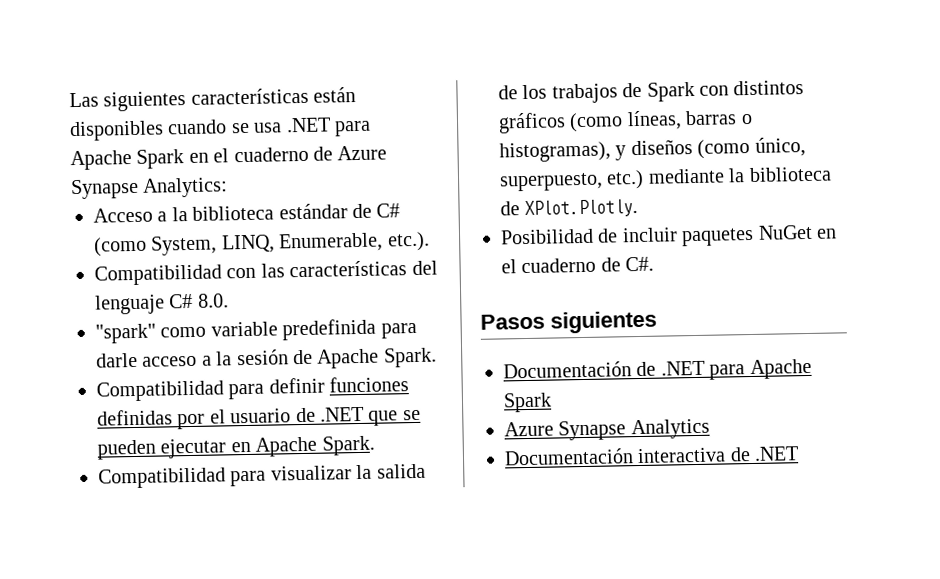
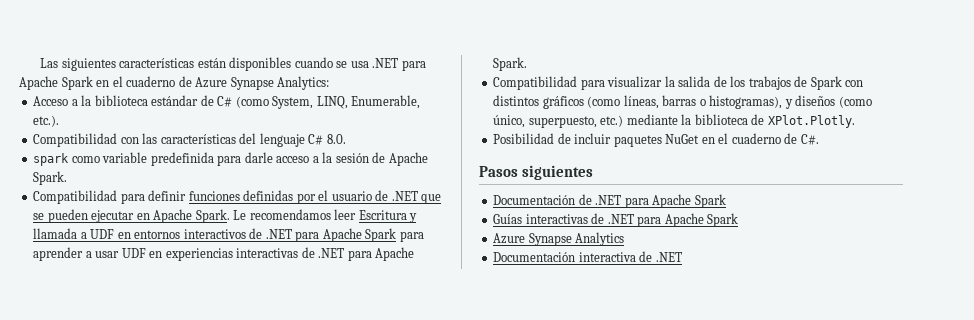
- "spark" como variable predefinida para darle acceso a la sesión de Apache Spark.
+ spark como variable predefinida para darle acceso a la sesión de Apache Spark.
+ Le recomendamos leer Escritura y llamada a UDF en entornos interactivos de .NET para Apache Spark para aprender a usar UDF en experiencias interactivas de .NET para Apache Spark.
+ Guías interactivas de .NET para Apache Spark

